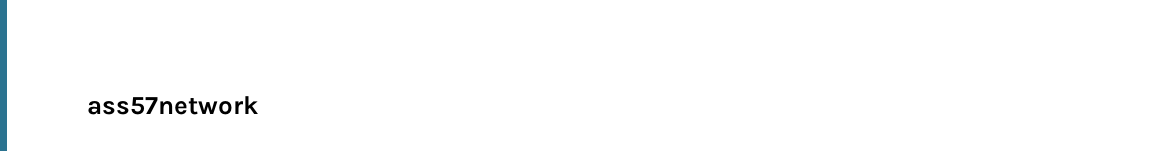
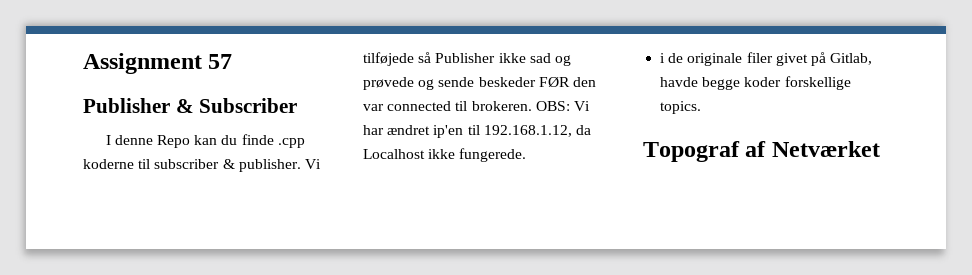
- ass57network
+ Assignment 57
+ Publisher & Subscriber
+ I denne Repo kan du finde .cpp koderne til subscriber & publisher. Vi tilføjede så Publisher ikke sad og prøvede og sende beskeder FØR den var connected til brokeren. OBS: Vi har ændret ip'en til 192.168.1.12, da Localhost ikke fungerede.
+ i de originale filer givet på Gitlab, havde begge koder forskellige topics.
+ Topograf af Netværket

